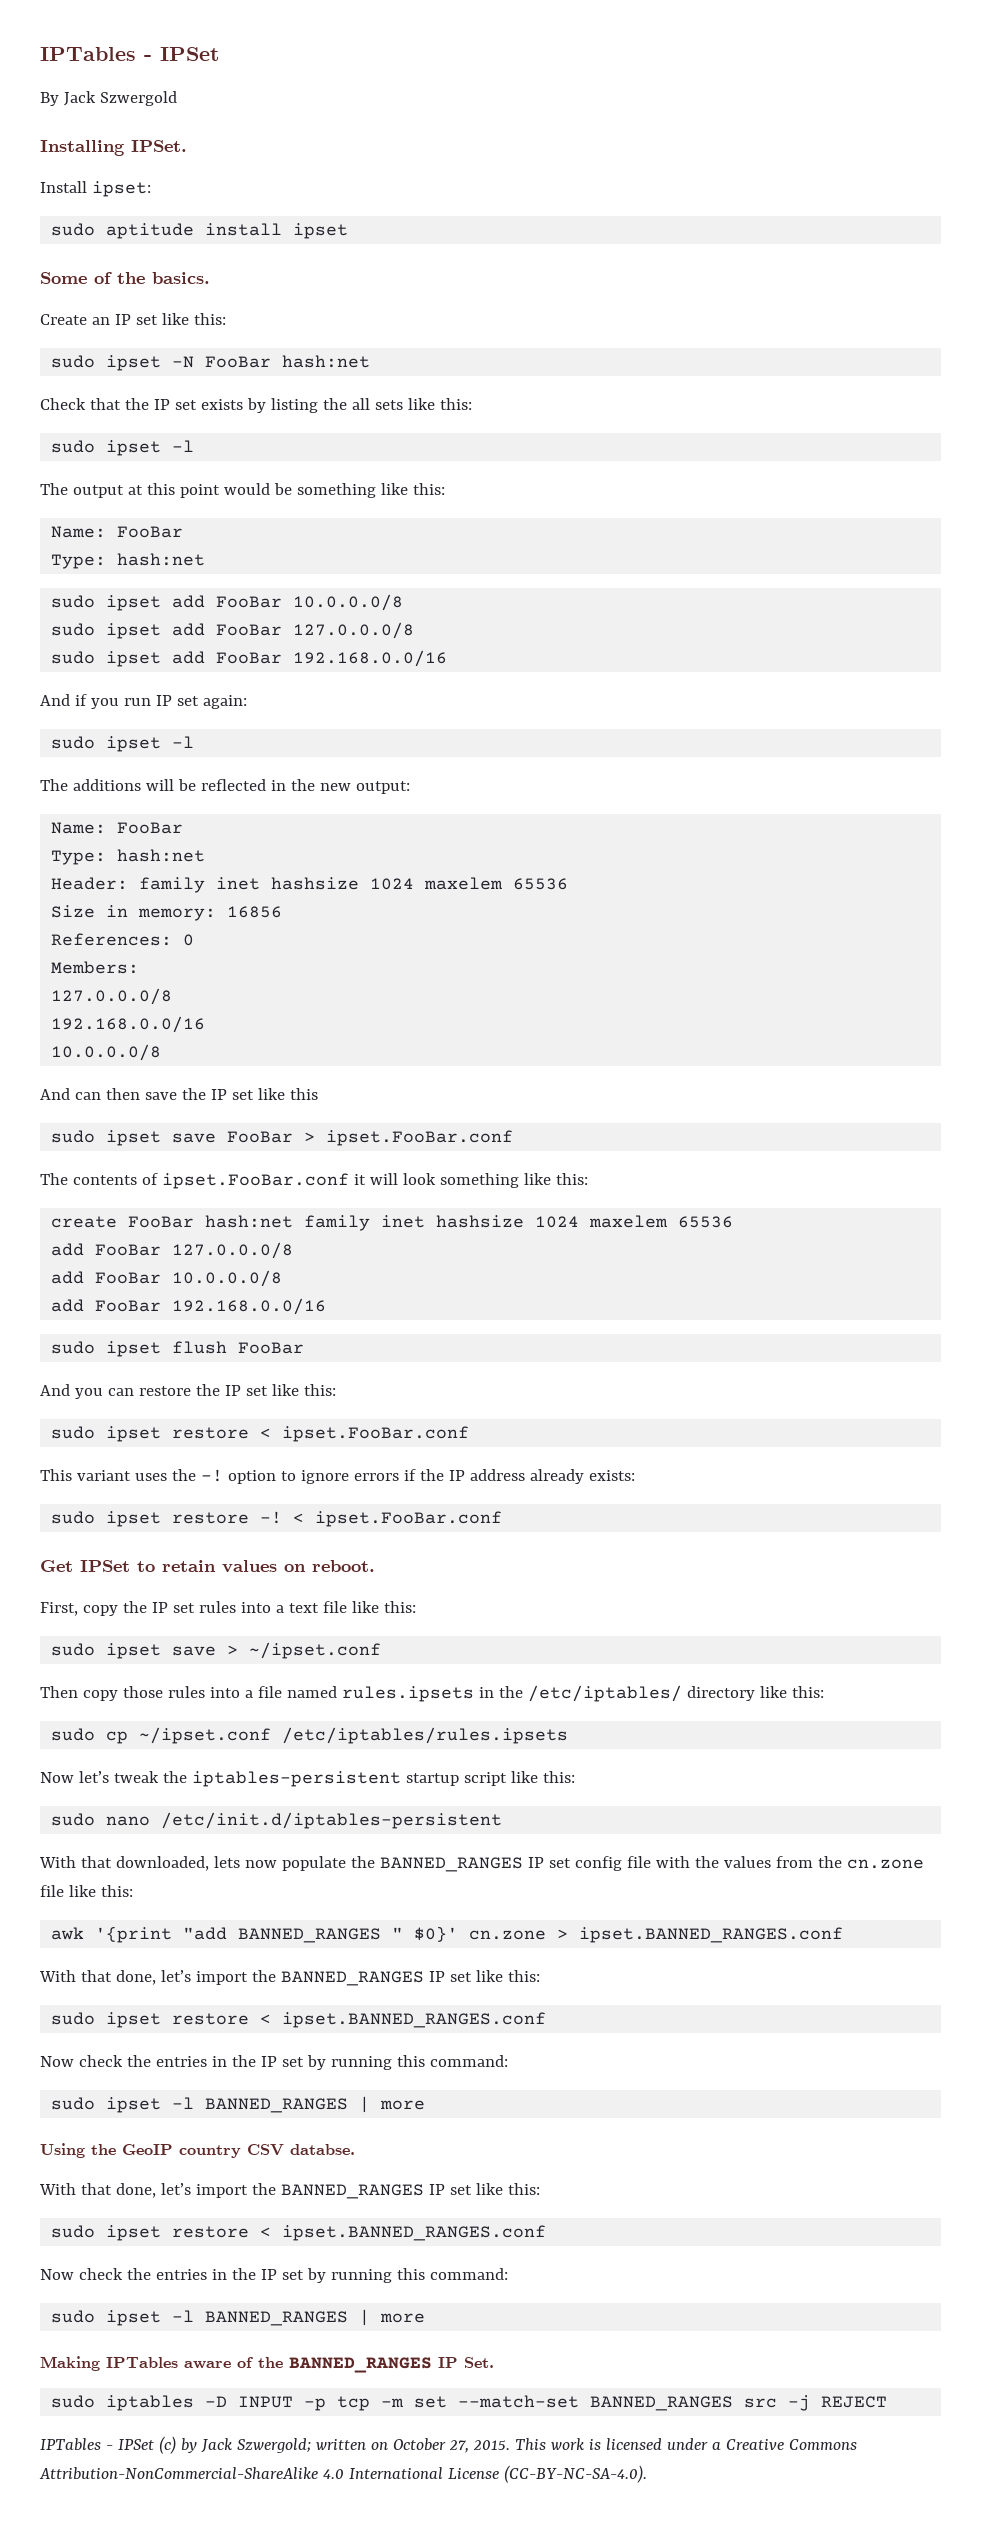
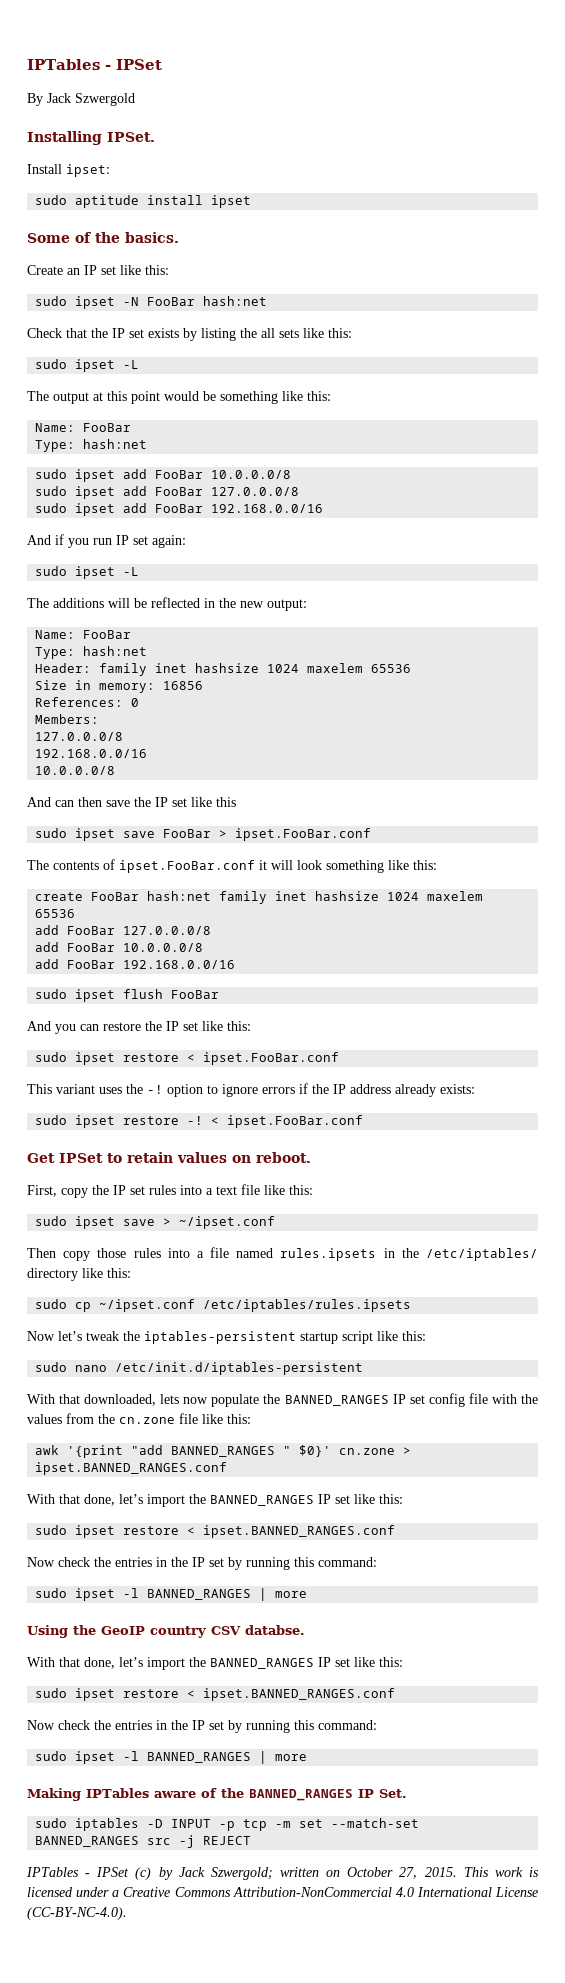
  Check that the IP set exists by listing the all sets like this:
- sudo ipset -l
+ sudo ipset -L
  And if you run IP set again:
- sudo ipset -l
+ sudo ipset -L
- This work is licensed under a Creative Commons Attribution-NonCommercial-ShareAlike 4.0 International License (CC-BY-NC-SA-4.0).
+ This work is licensed under a Creative Commons Attribution-NonCommercial 4.0 International License (CC-BY-NC-4.0).

